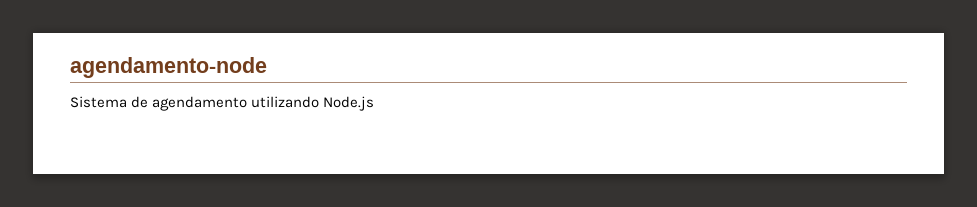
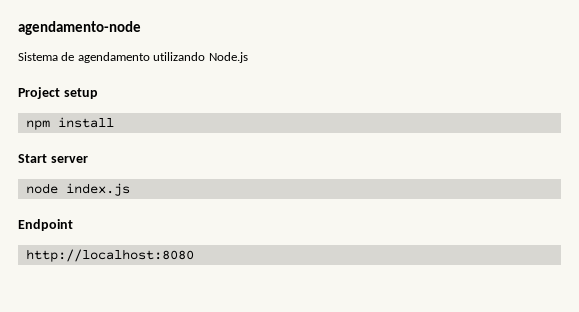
+ Project setup
+ npm install
+ Start server
+ node index.js
+ Endpoint
+ http://localhost:8080

